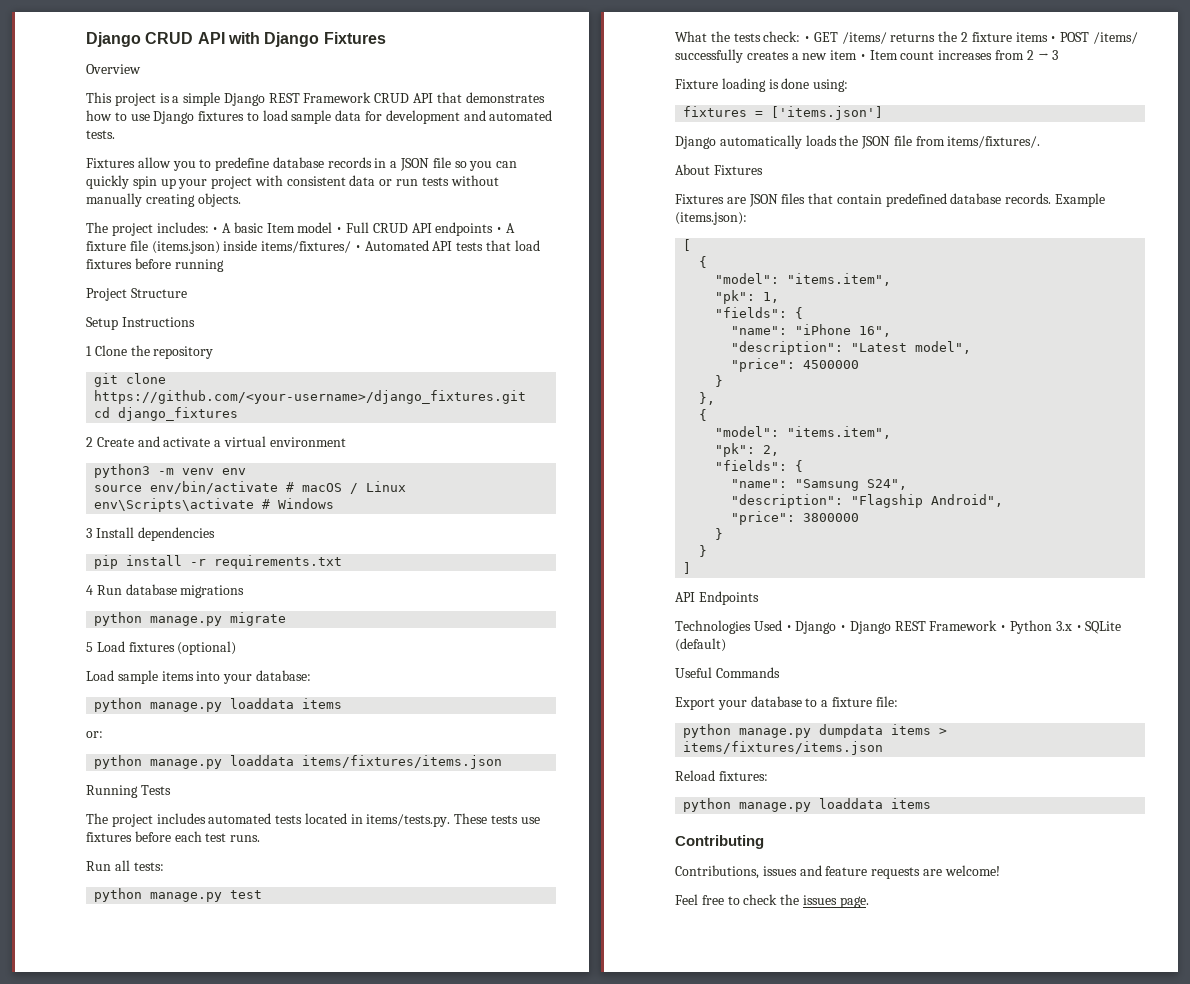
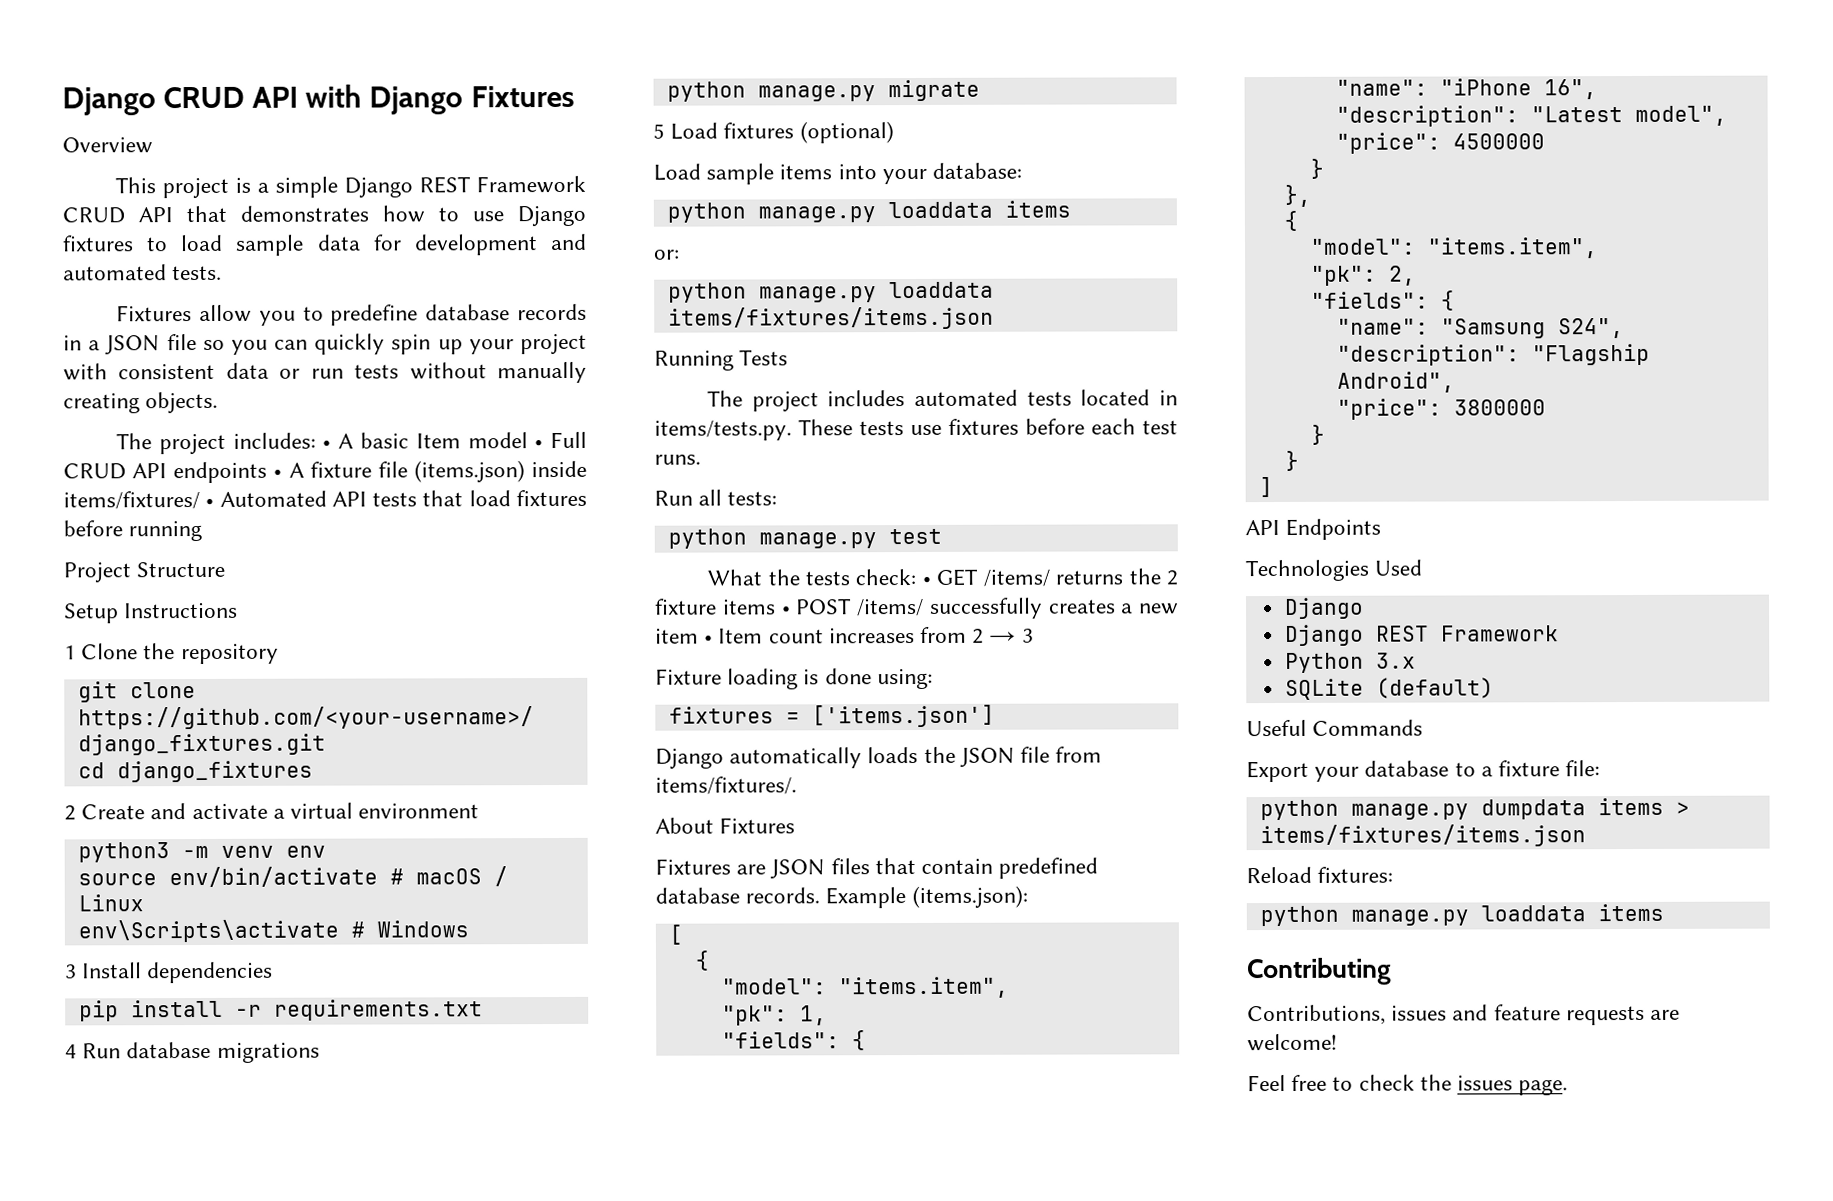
- Technologies Used • Django • Django REST Framework • Python 3.x • SQLite (default)
+ Technologies Used
+ Django
+ Django REST Framework
+ Python 3.x
+ SQLite (default)

